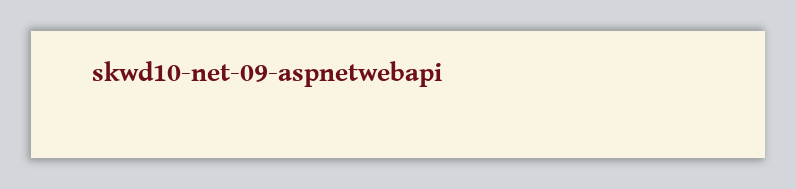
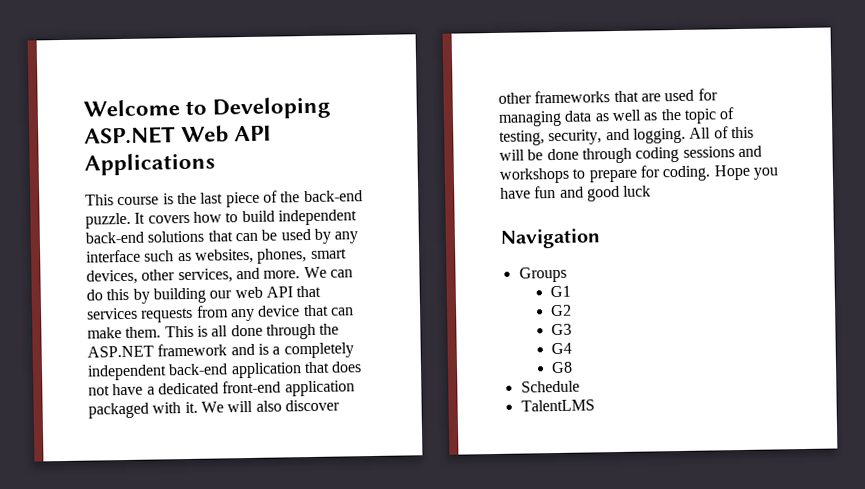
- skwd10-net-09-aspnetwebapi
+ Welcome to Developing ASP.NET Web API Applications
+ This course is the last piece of the back-end puzzle. It covers how to build independent back-end solutions that can be used by any interface such as websites, phones, smart devices, other services, and more. We can do this by building our web API that services requests from any device that can make them. This is all done through the ASP.NET framework and is a completely independent back-end application that does not have a dedicated front-end application packaged with it. We will also discover other frameworks that are used for managing data as well as the topic of testing, security, and logging. All of this will be done through coding sessions and workshops to prepare for coding. Hope you have fun and good luck
+ Navigation
+ Groups
+ G1
+ G2
+ G3
+ G4
+ G8
+ Schedule
+ TalentLMS

